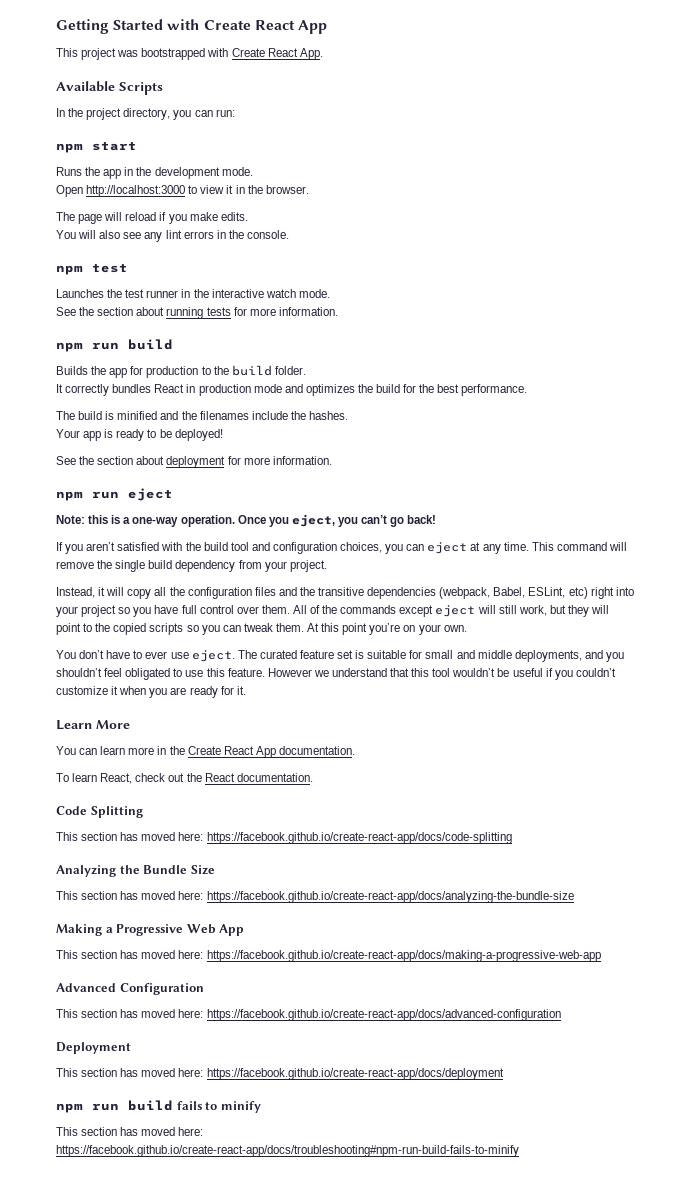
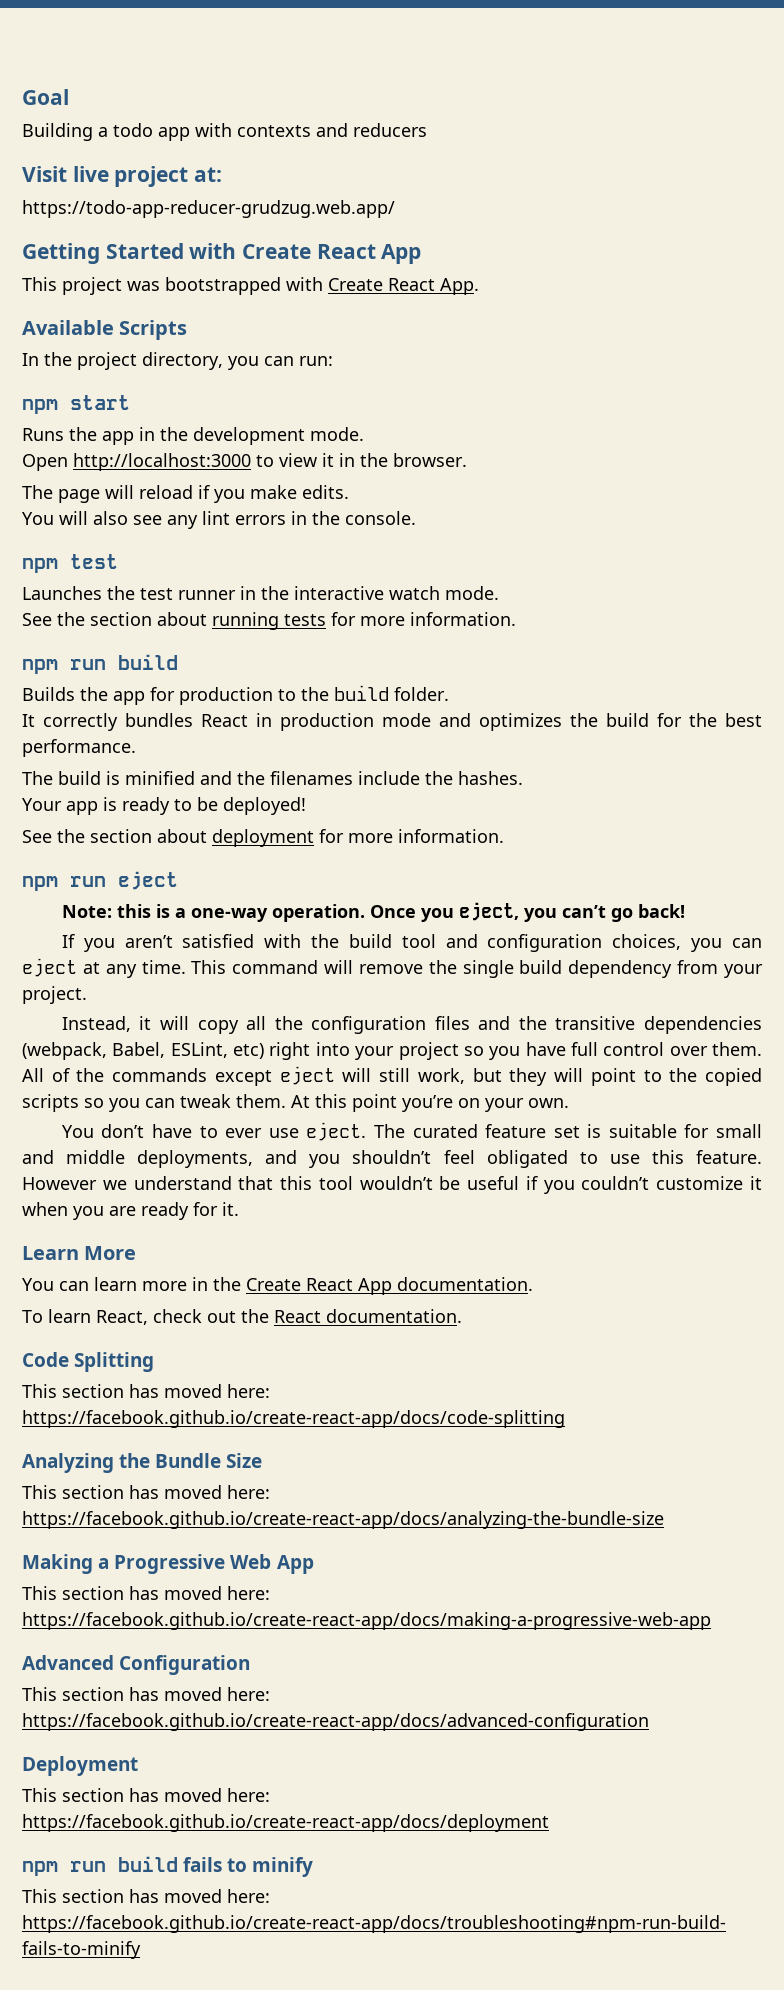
+ Goal
+ Building a todo app with contexts and reducers
+ Visit live project at:
+ https://todo-app-reducer-grudzug.web.app/

